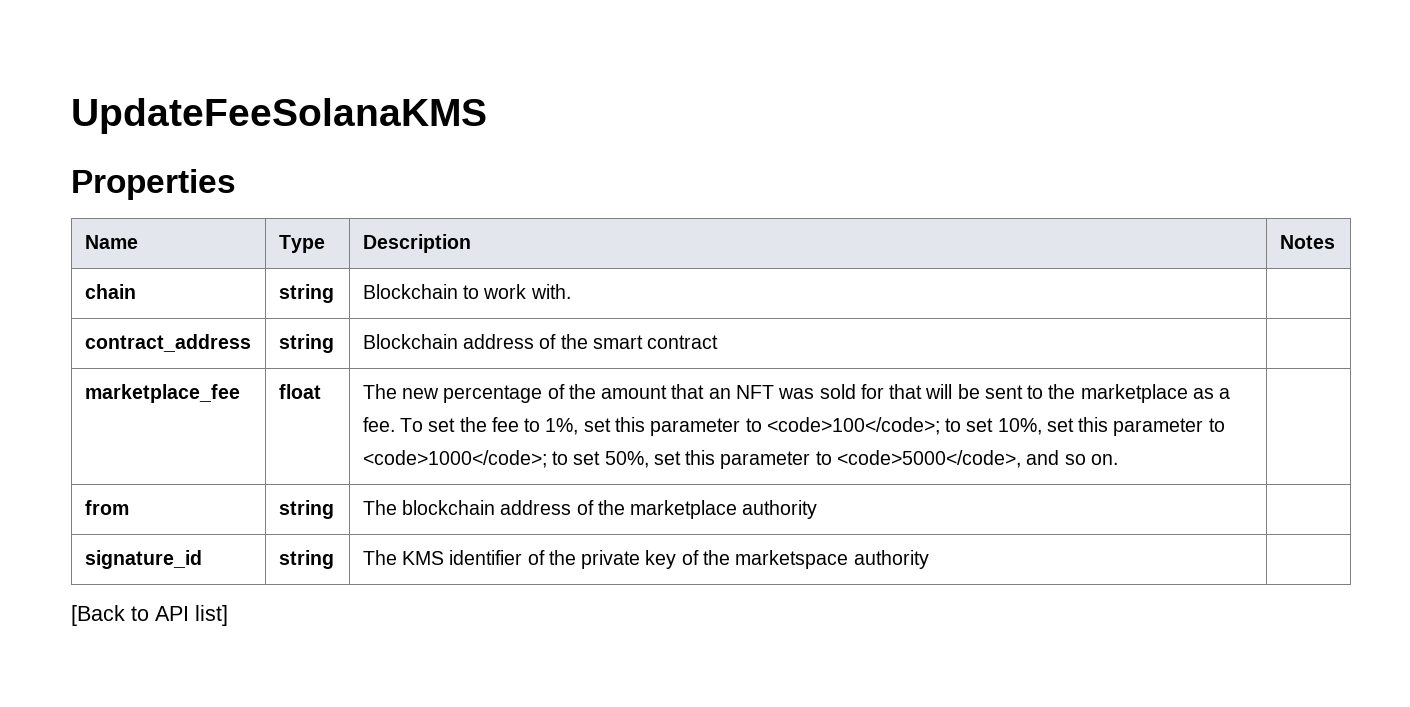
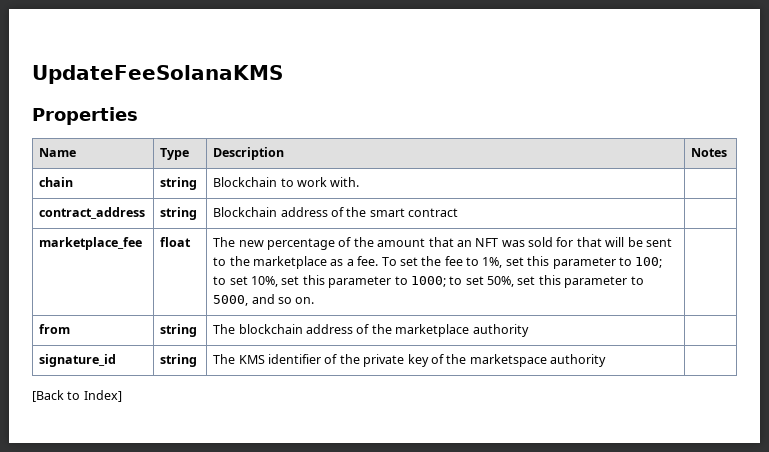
- To set the fee to 1%, set this parameter to <code>100</code>; to set 10%, set this parameter to <code>1000</code>; to set 50%, set this parameter to <code>5000</code>, and so on.
+ To set the fee to 1%, set this parameter to 100; to set 10%, set this parameter to 1000; to set 50%, set this parameter to 5000, and so on.
- [Back to API list]
+ [Back to Index]

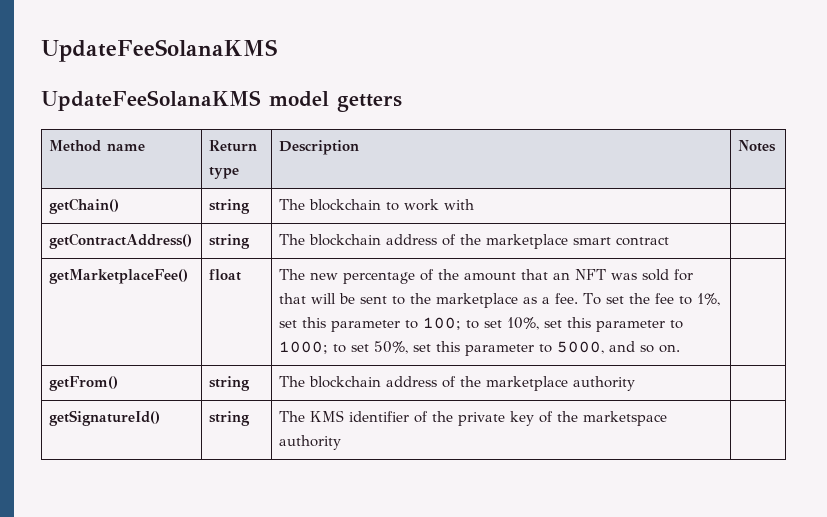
- Properties
- Name | Type | Description | Notes
+ UpdateFeeSolanaKMS model getters
+ Method name | Return type | Description | Notes
- chain | string | Blockchain to work with. |
- contract_address | string | Blockchain address of the smart contract |
+ getChain() | string | The blockchain to work with |
+ getContractAddress() | string | The blockchain address of the marketplace smart contract |
- marketplace_fee
+ getMarketplaceFee()
- from | string | The blockchain address of the marketplace authority |
+ getFrom() | string | The blockchain address of the marketplace authority |
- signature_id | string | The KMS identifier of the private key of the marketspace authority |
+ getSignatureId() | string | The KMS identifier of the private key of the marketspace authority |
- [Back to Index]

